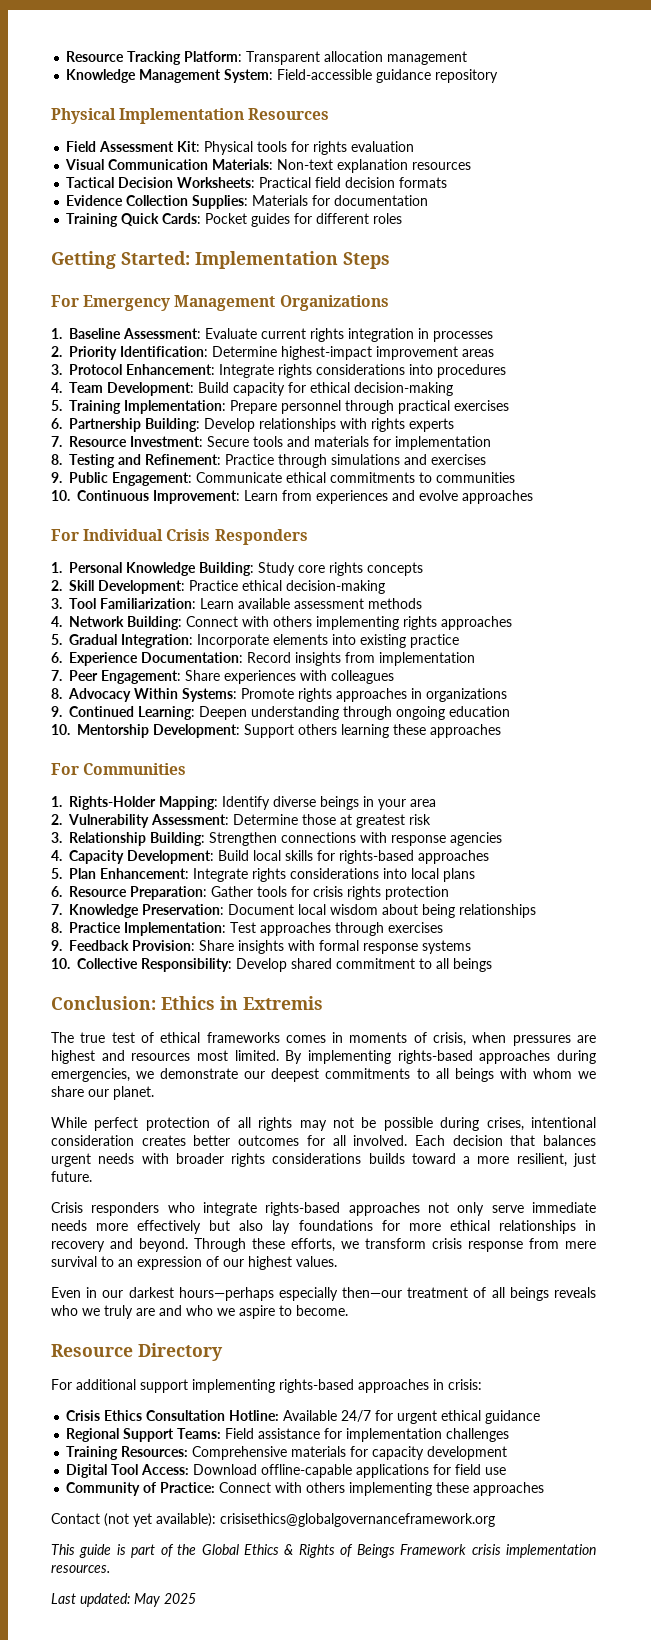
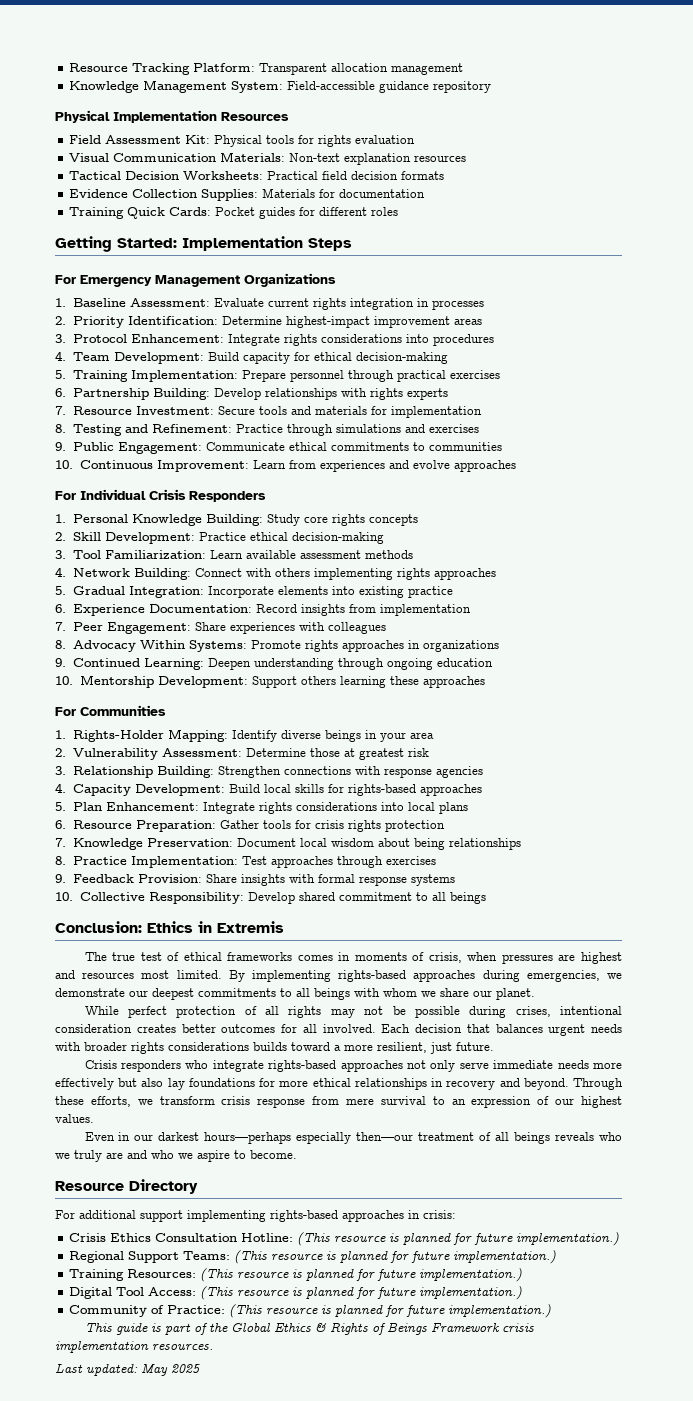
- Crisis Ethics Consultation Hotline: Available 24/7 for urgent ethical guidance
- Regional Support Teams: Field assistance for implementation challenges
- Training Resources: Comprehensive materials for capacity development
- Digital Tool Access: Download offline-capable applications for field use
- Community of Practice: Connect with others implementing these approaches
- Contact (not yet available): crisisethics@globalgovernanceframework.org
+ Crisis Ethics Consultation Hotline: (This resource is planned for future implementation.)
+ Regional Support Teams: (This resource is planned for future implementation.)
+ Training Resources: (This resource is planned for future implementation.)
+ Digital Tool Access: (This resource is planned for future implementation.)
+ Community of Practice: (This resource is planned for future implementation.)

